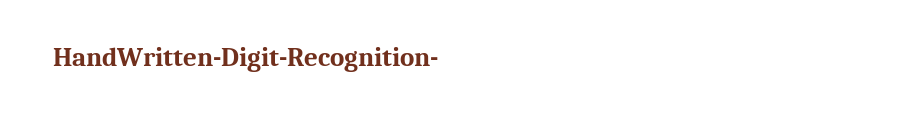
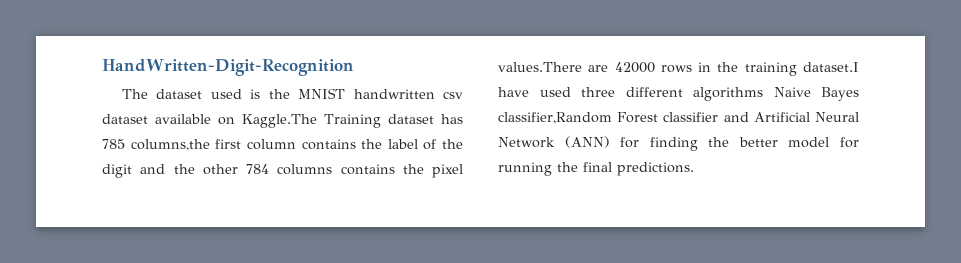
- HandWritten-Digit-Recognition-
+ HandWritten-Digit-Recognition
+ The dataset used is the MNIST handwritten csv dataset available on Kaggle.The Training dataset has 785 columns,the first column contains the label of the digit and the other 784 columns contains the pixel values.There are 42000 rows in the training dataset.I have used three different algorithms Naive Bayes classifier,Random Forest classifier and Artificial Neural Network (ANN) for finding the better model for running the final predictions.

